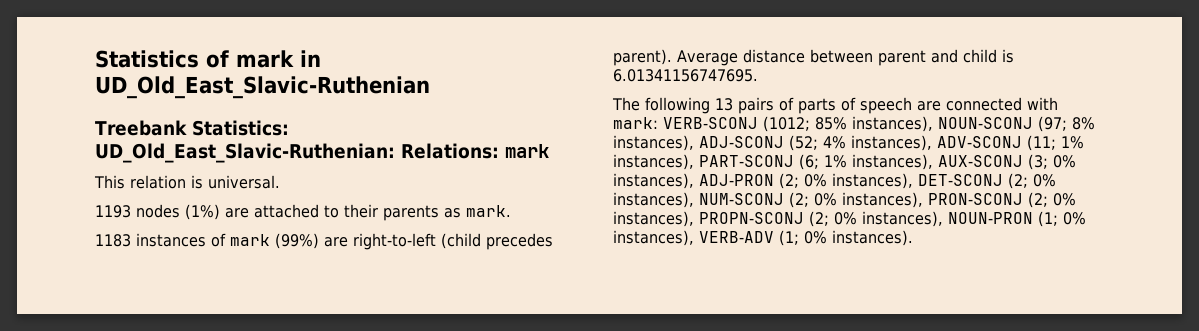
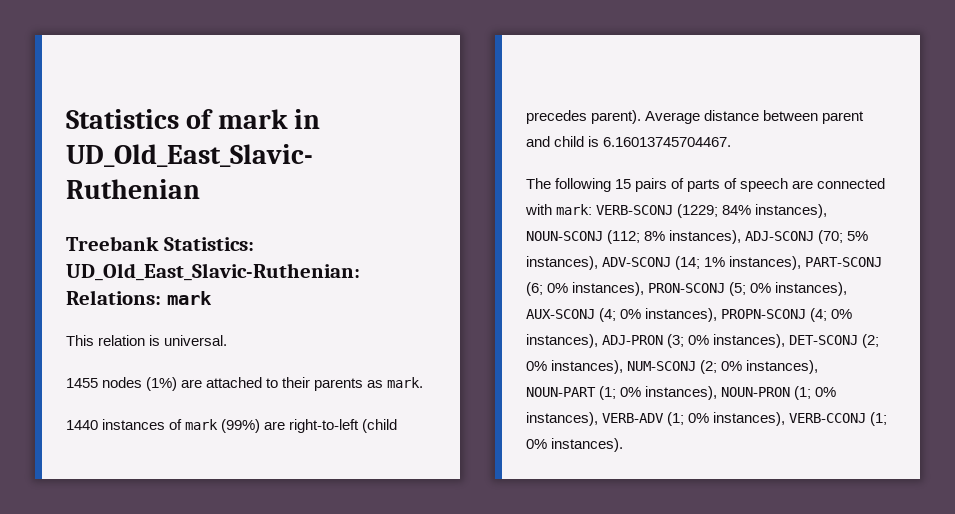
- 1193 nodes (1%) are attached to their parents as mark.
+ 1455 nodes (1%) are attached to their parents as mark.
- 1183 instances of mark (99%) are right-to-left (child precedes parent).
+ 1440 instances of mark (99%) are right-to-left (child precedes parent).
- Average distance between parent and child is 6.01341156747695.
+ Average distance between parent and child is 6.16013745704467.
- The following 13 pairs of parts of speech are connected with mark: VERB-SCONJ (1012; 85% instances), NOUN-SCONJ (97; 8% instances), ADJ-SCONJ (52; 4% instances), ADV-SCONJ (11; 1% instances), PART-SCONJ (6; 1% instances), AUX-SCONJ (3; 0% instances), ADJ-PRON (2; 0% instances), DET-SCONJ (2; 0% instances), NUM-SCONJ (2; 0% instances), PRON-SCONJ (2; 0% instances), PROPN-SCONJ (2; 0% instances), NOUN-PRON (1; 0% instances), VERB-ADV (1; 0% instances).
+ The following 15 pairs of parts of speech are connected with mark: VERB-SCONJ (1229; 84% instances), NOUN-SCONJ (112; 8% instances), ADJ-SCONJ (70; 5% instances), ADV-SCONJ (14; 1% instances), PART-SCONJ (6; 0% instances), PRON-SCONJ (5; 0% instances), AUX-SCONJ (4; 0% instances), PROPN-SCONJ (4; 0% instances), ADJ-PRON (3; 0% instances), DET-SCONJ (2; 0% instances), NUM-SCONJ (2; 0% instances), NOUN-PART (1; 0% instances), NOUN-PRON (1; 0% instances), VERB-ADV (1; 0% instances), VERB-CCONJ (1; 0% instances).

